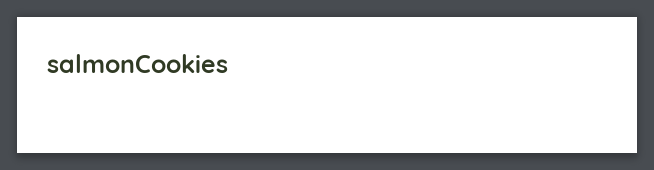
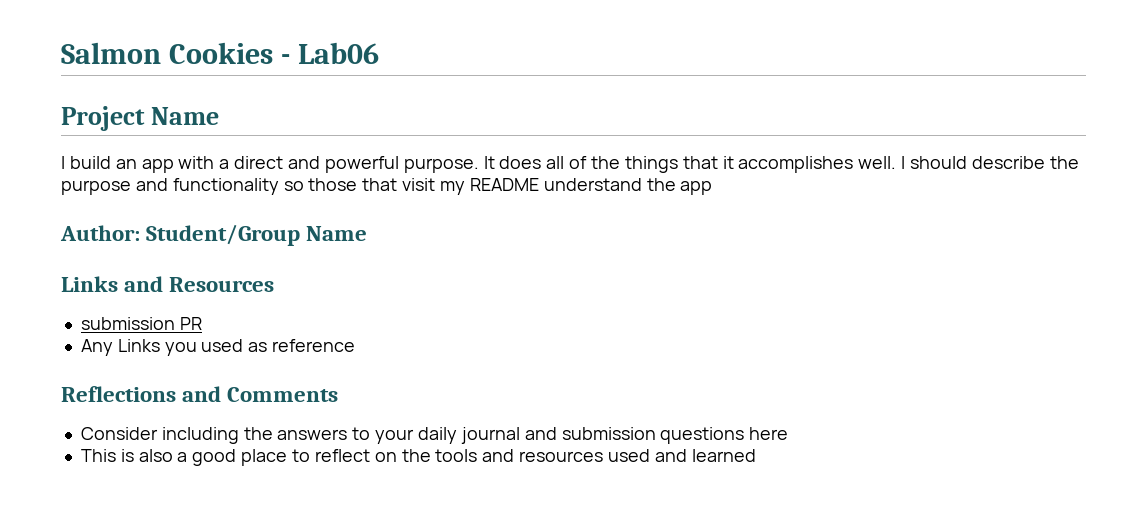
- salmonCookies
+ Salmon Cookies - Lab06
+ Project Name
+ I build an app with a direct and powerful purpose. It does all of the things that it accomplishes well. I should describe the purpose and functionality so those that visit my README understand the app
+ Author: Student/Group Name
+ Links and Resources
+ submission PR
+ Any Links you used as reference
+ Reflections and Comments
+ Consider including the answers to your daily journal and submission questions here
+ This is also a good place to reflect on the tools and resources used and learned

